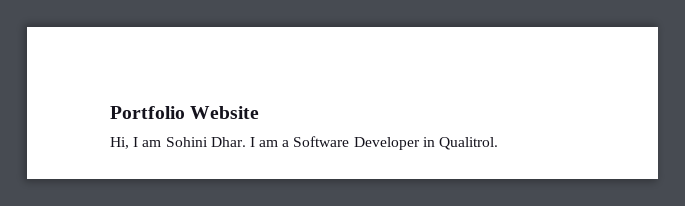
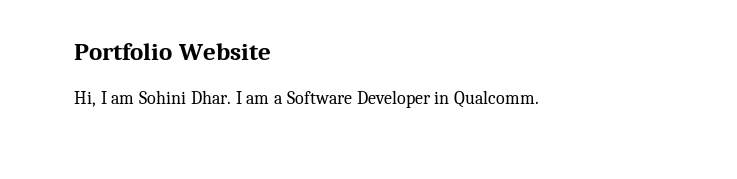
- I am a Software Developer in Qualitrol.
+ I am a Software Developer in Qualcomm.

